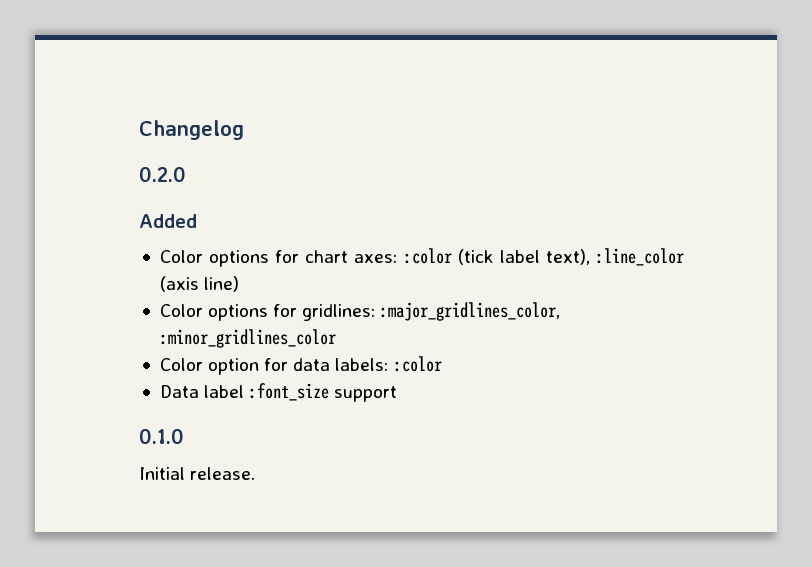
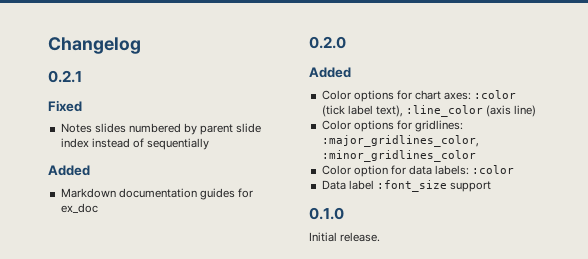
+ 0.2.1
+ Fixed
+ Notes slides numbered by parent slide index instead of sequentially
+ Added
+ Markdown documentation guides for ex_doc

